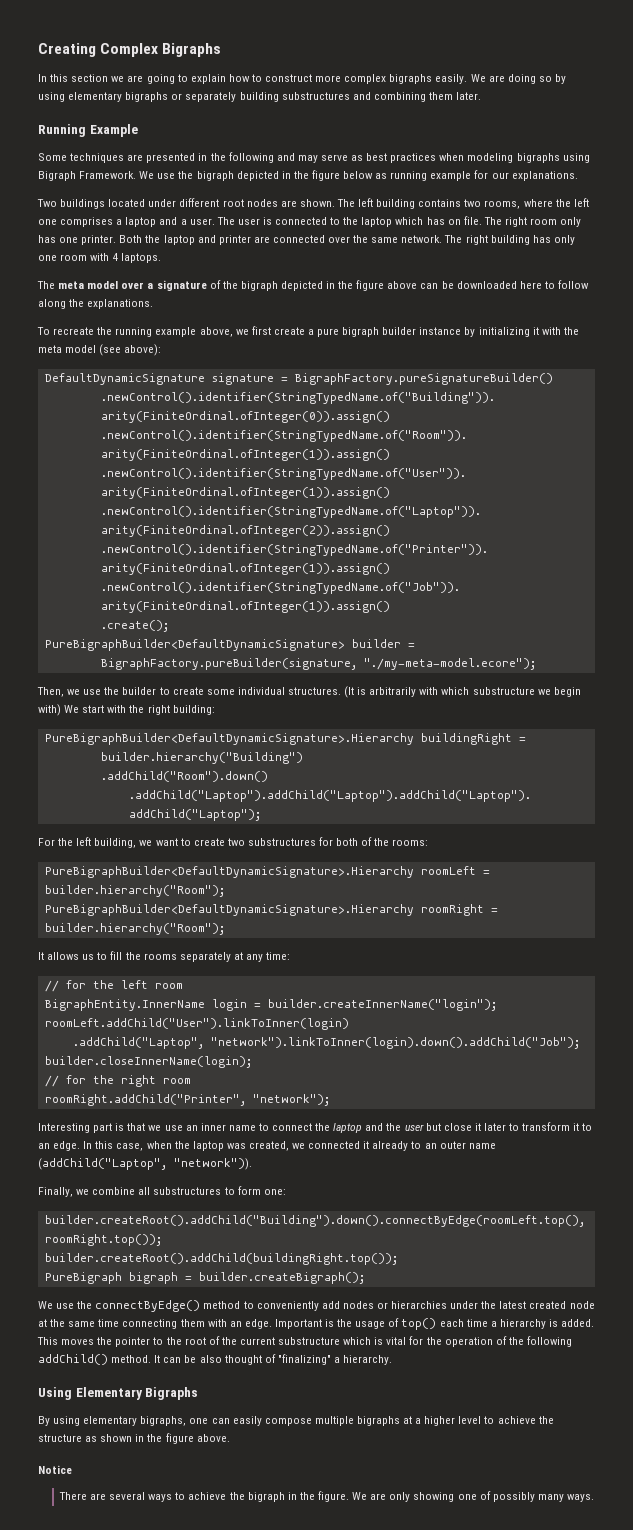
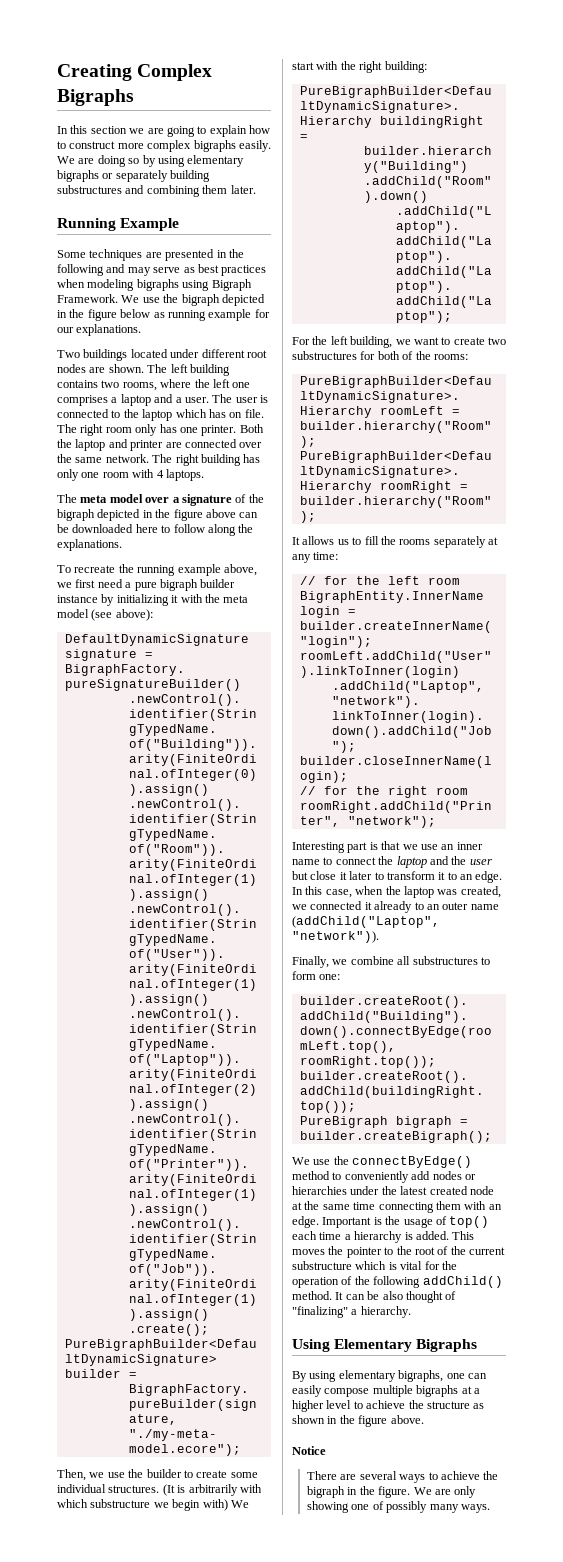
- To recreate the running example above, we first create a pure bigraph builder instance by initializing it with the meta model (see above):
+ To recreate the running example above, we first need a pure bigraph builder instance by initializing it with the meta model (see above):

